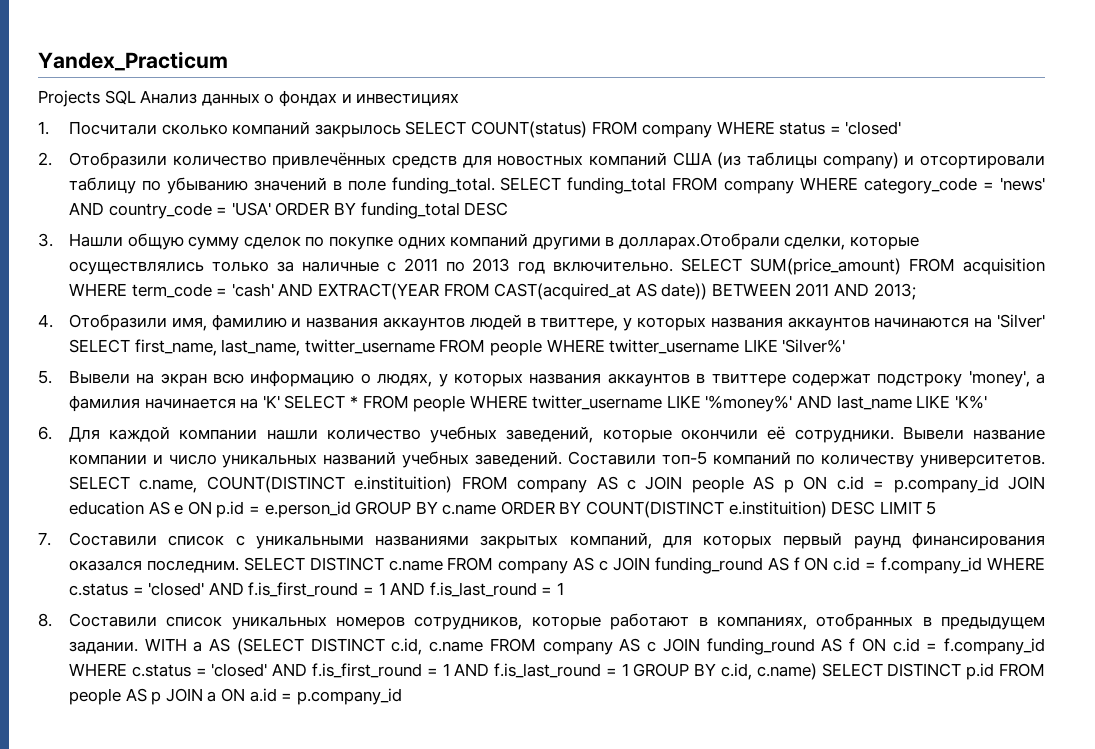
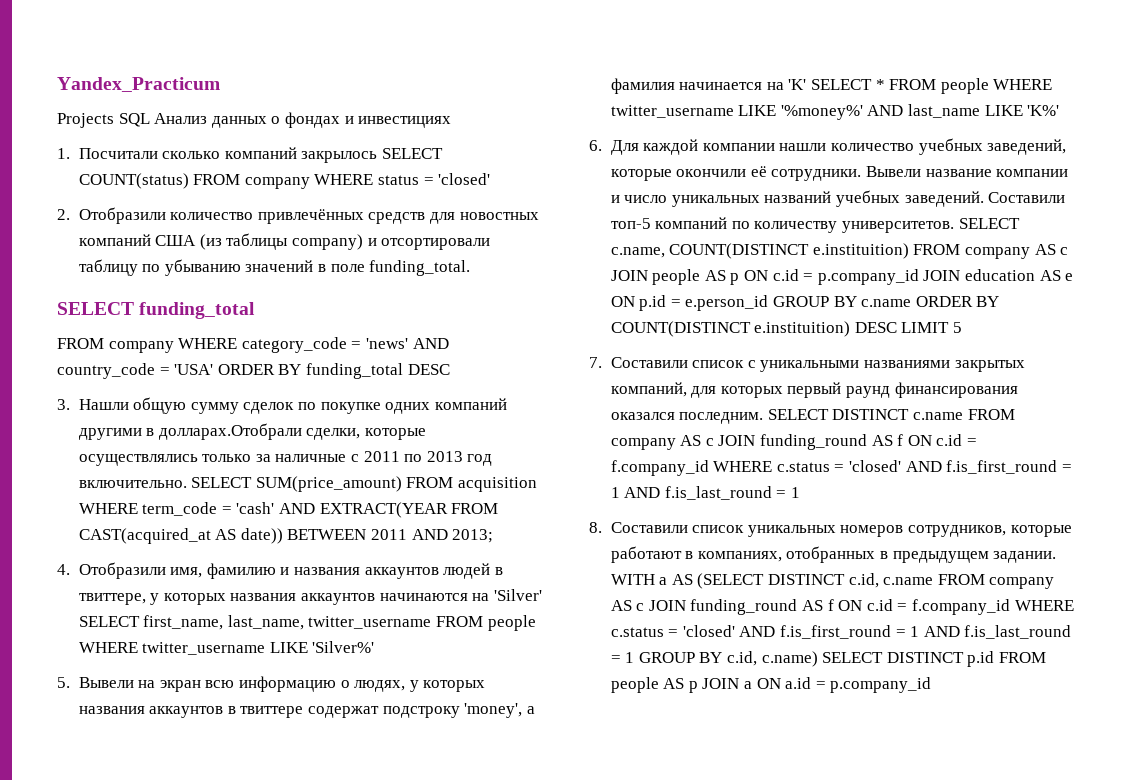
- 2. Отобразили количество привлечённых средств для новостных компаний США (из таблицы company) и отсортировали таблицу по убыванию значений в поле funding_total. SELECT funding_total FROM company WHERE category_code = 'news' AND country_code = 'USA' ORDER BY funding_total DESC
+ 2. Отобразили количество привлечённых средств для новостных компаний США (из таблицы company) и отсортировали таблицу по убыванию значений в поле funding_total.
+ SELECT funding_total
+ FROM company WHERE category_code = 'news' AND country_code = 'USA' ORDER BY funding_total DESC

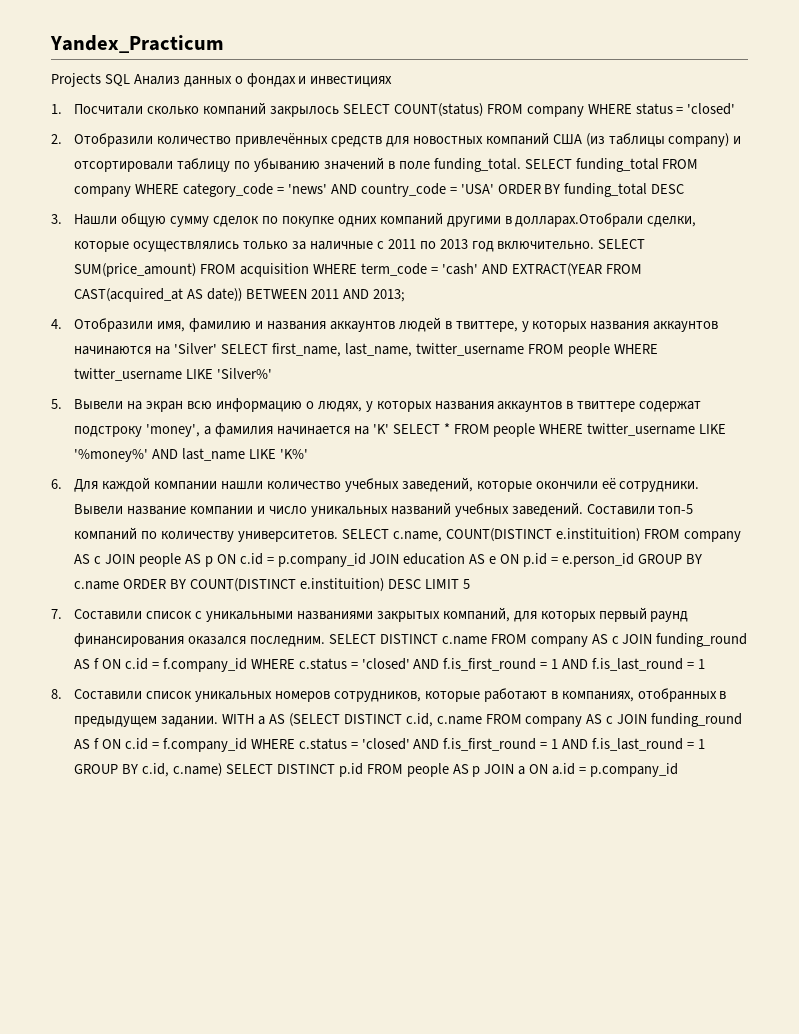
- 2. Отобразили количество привлечённых средств для новостных компаний США (из таблицы company) и отсортировали таблицу по убыванию значений в поле funding_total.
- SELECT funding_total
- FROM company WHERE category_code = 'news' AND country_code = 'USA' ORDER BY funding_total DESC
+ 2. Отобразили количество привлечённых средств для новостных компаний США (из таблицы company) и отсортировали таблицу по убыванию значений в поле funding_total. SELECT funding_total FROM company WHERE category_code = 'news' AND country_code = 'USA' ORDER BY funding_total DESC

